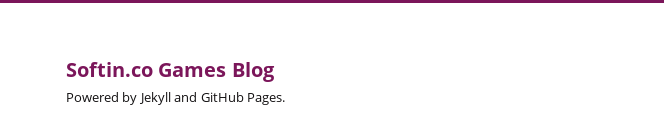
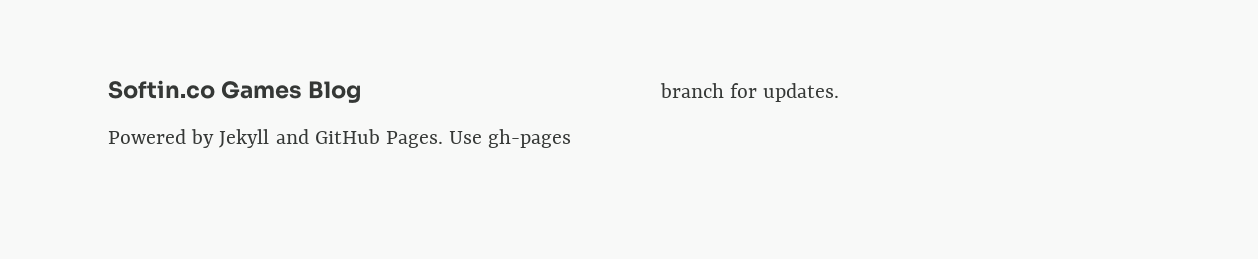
+ Use gh-pages branch for updates.

